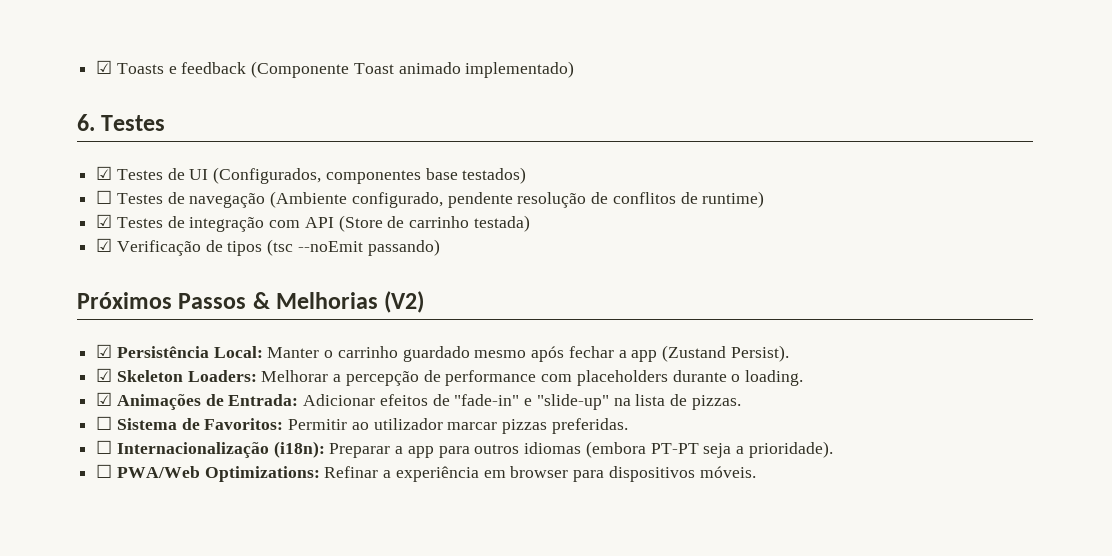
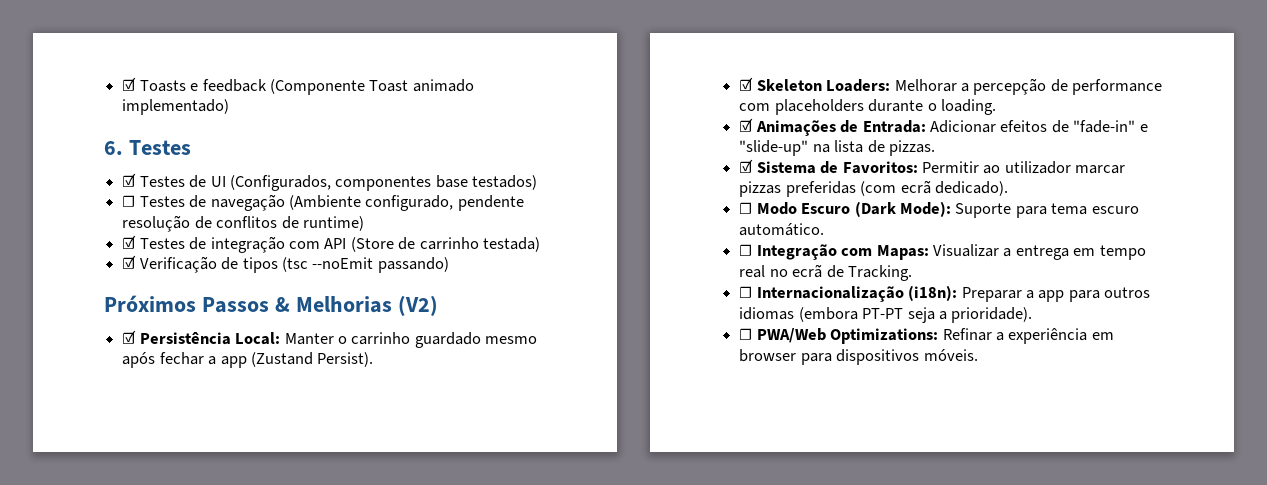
- ☐ Sistema de Favoritos: Permitir ao utilizador marcar pizzas preferidas.
+ ☑ Sistema de Favoritos: Permitir ao utilizador marcar pizzas preferidas (com ecrã dedicado).
+ ☐ Modo Escuro (Dark Mode): Suporte para tema escuro automático.
+ ☐ Integração com Mapas: Visualizar a entrega em tempo real no ecrã de Tracking.

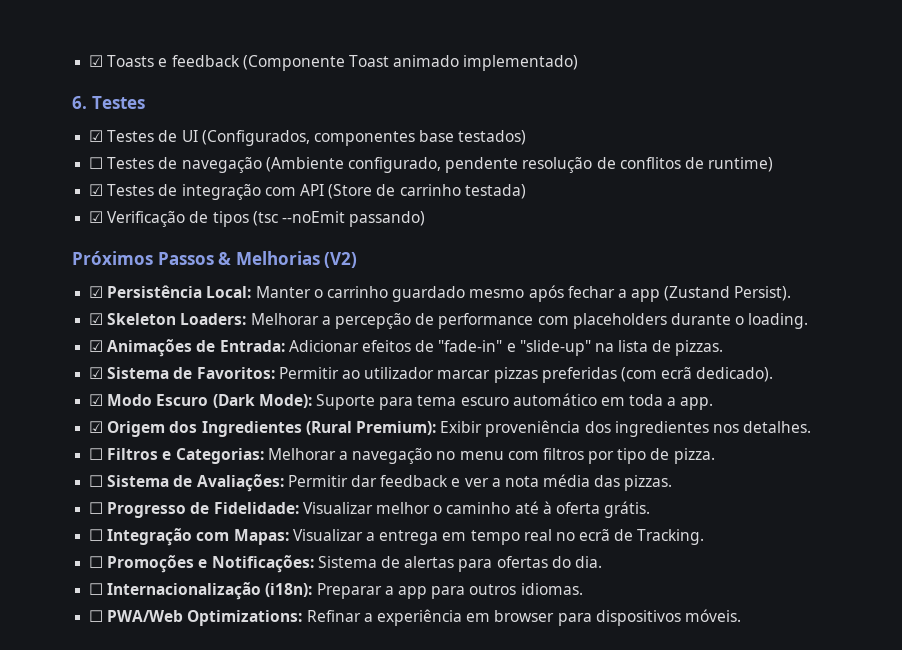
- ☐ Modo Escuro (Dark Mode): Suporte para tema escuro automático.
+ ☑ Modo Escuro (Dark Mode): Suporte para tema escuro automático em toda a app.
+ ☑ Origem dos Ingredientes (Rural Premium): Exibir proveniência dos ingredientes nos detalhes.
+ ☐ Filtros e Categorias: Melhorar a navegação no menu com filtros por tipo de pizza.
+ ☐ Sistema de Avaliações: Permitir dar feedback e ver a nota média das pizzas.
+ ☐ Progresso de Fidelidade: Visualizar melhor o caminho até à oferta grátis.
+ ☐ Promoções e Notificações: Sistema de alertas para ofertas do dia.
- ☐ Internacionalização (i18n): Preparar a app para outros idiomas (embora PT-PT seja a prioridade).
+ ☐ Internacionalização (i18n): Preparar a app para outros idiomas.

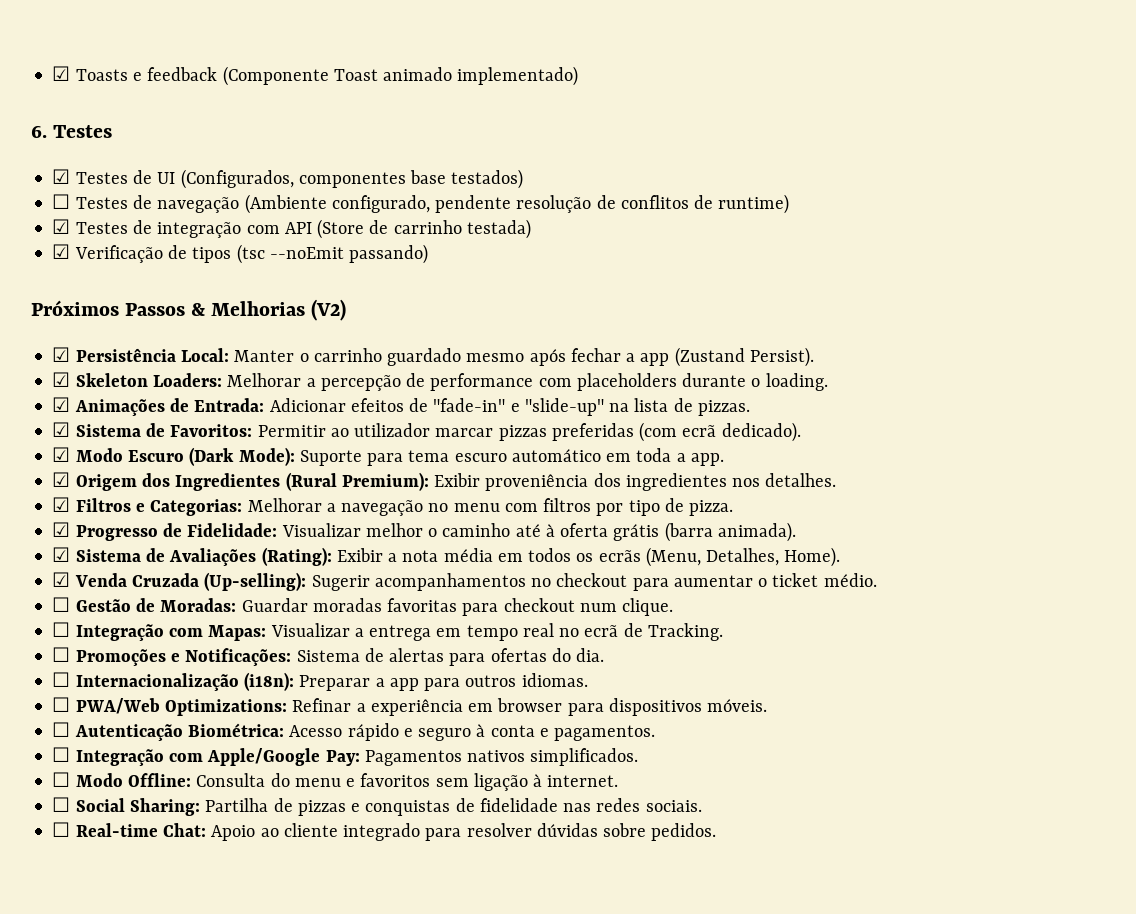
- ☐ Filtros e Categorias: Melhorar a navegação no menu com filtros por tipo de pizza.
+ ☑ Filtros e Categorias: Melhorar a navegação no menu com filtros por tipo de pizza.
- ☐ Sistema de Avaliações: Permitir dar feedback e ver a nota média das pizzas.
- ☐ Progresso de Fidelidade: Visualizar melhor o caminho até à oferta grátis.
+ ☑ Progresso de Fidelidade: Visualizar melhor o caminho até à oferta grátis (barra animada).
+ ☑ Sistema de Avaliações (Rating): Exibir a nota média em todos os ecrãs (Menu, Detalhes, Home).
+ ☑ Venda Cruzada (Up-selling): Sugerir acompanhamentos no checkout para aumentar o ticket médio.
+ ☐ Gestão de Moradas: Guardar moradas favoritas para checkout num clique.
+ ☐ Autenticação Biométrica: Acesso rápido e seguro à conta e pagamentos.
+ ☐ Integração com Apple/Google Pay: Pagamentos nativos simplificados.
+ ☐ Modo Offline: Consulta do menu e favoritos sem ligação à internet.
+ ☐ Social Sharing: Partilha de pizzas e conquistas de fidelidade nas redes sociais.
+ ☐ Real-time Chat: Apoio ao cliente integrado para resolver dúvidas sobre pedidos.

